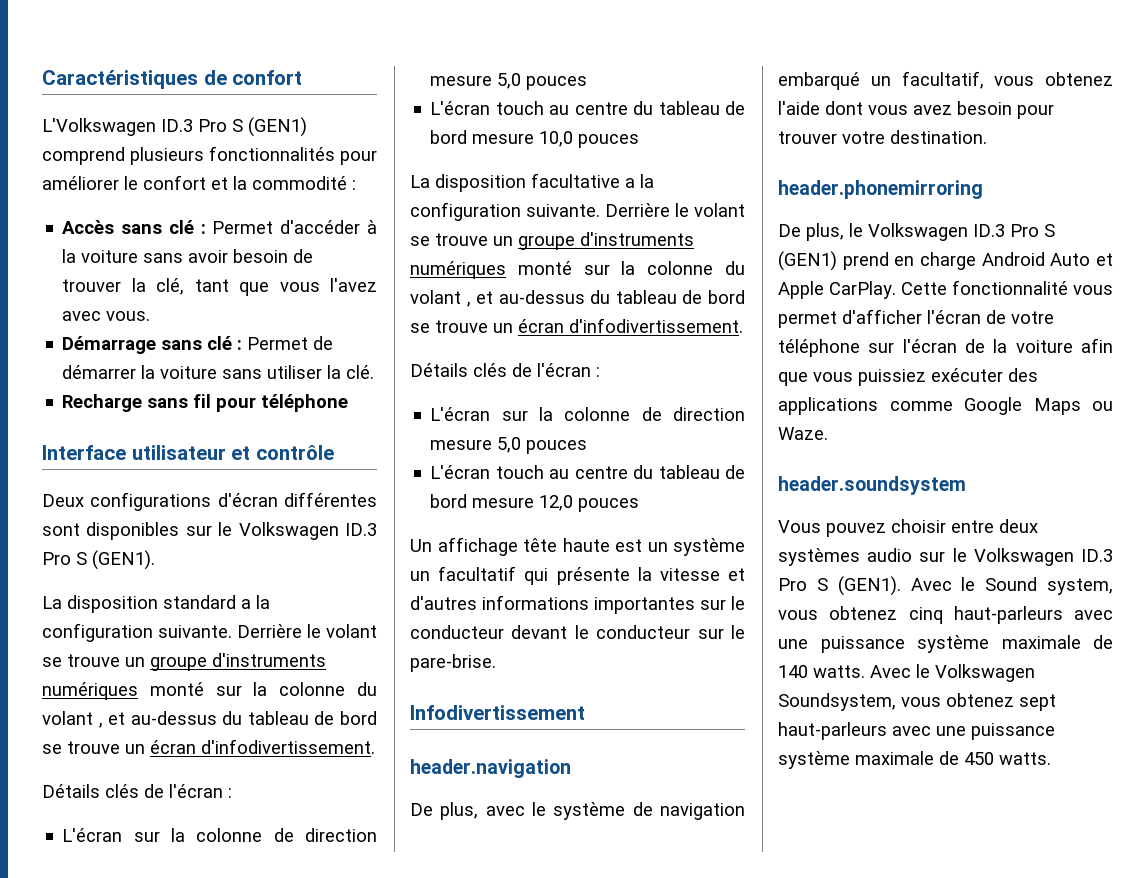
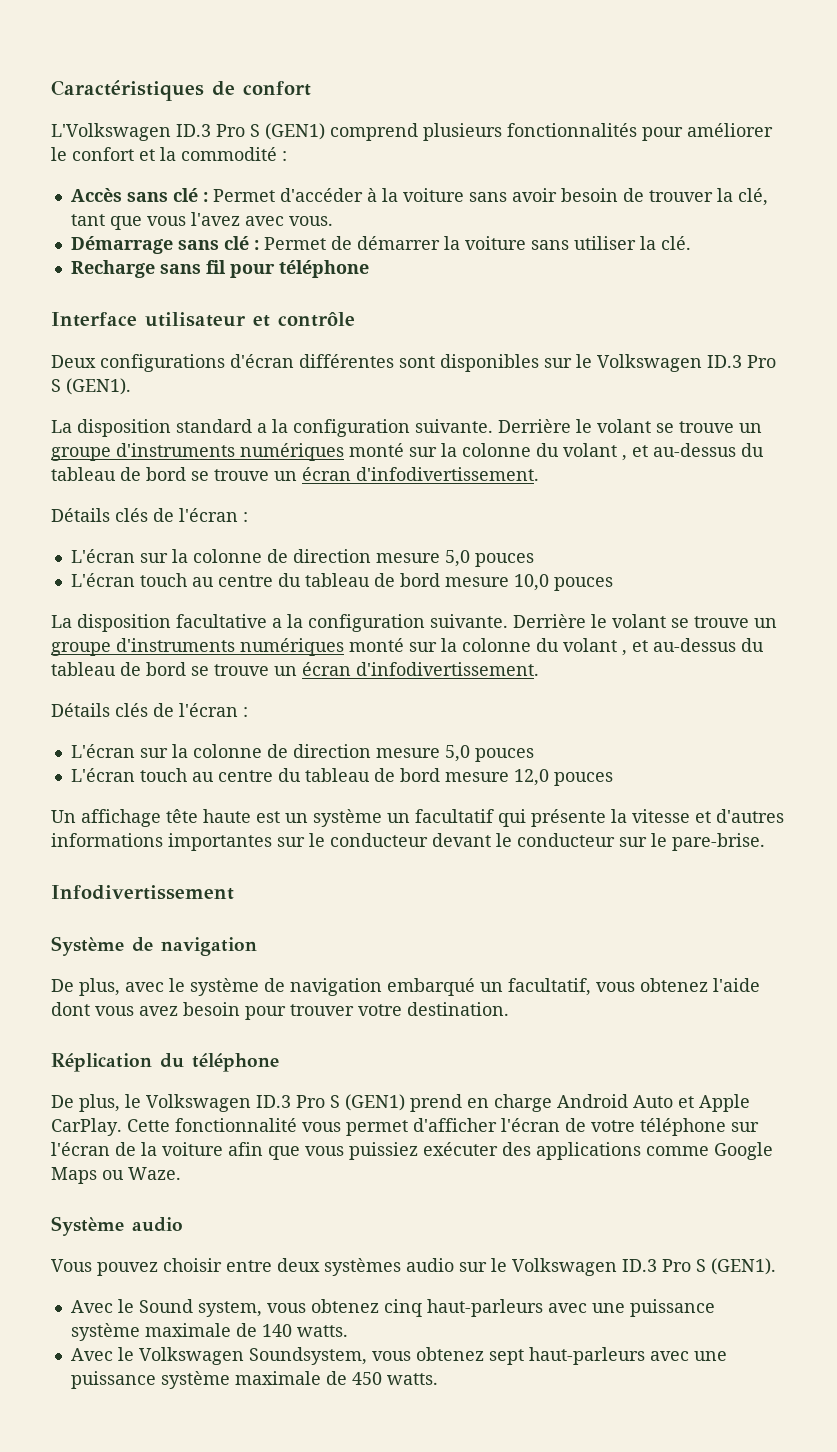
- header.navigation
+ Système de navigation
- header.phonemirroring
+ Réplication du téléphone
- header.soundsystem
+ Système audio
- Vous pouvez choisir entre deux systèmes audio sur le Volkswagen ID.3 Pro S (GEN1). Avec le Sound system, vous obtenez cinq haut-parleurs avec une puissance système maximale de 140 watts. Avec le Volkswagen Soundsystem, vous obtenez sept haut-parleurs avec une puissance système maximale de 450 watts.
+ Vous pouvez choisir entre deux systèmes audio sur le Volkswagen ID.3 Pro S (GEN1).
+ Avec le Sound system, vous obtenez cinq haut-parleurs avec une puissance système maximale de 140 watts.
+ Avec le Volkswagen Soundsystem, vous obtenez sept haut-parleurs avec une puissance système maximale de 450 watts.

